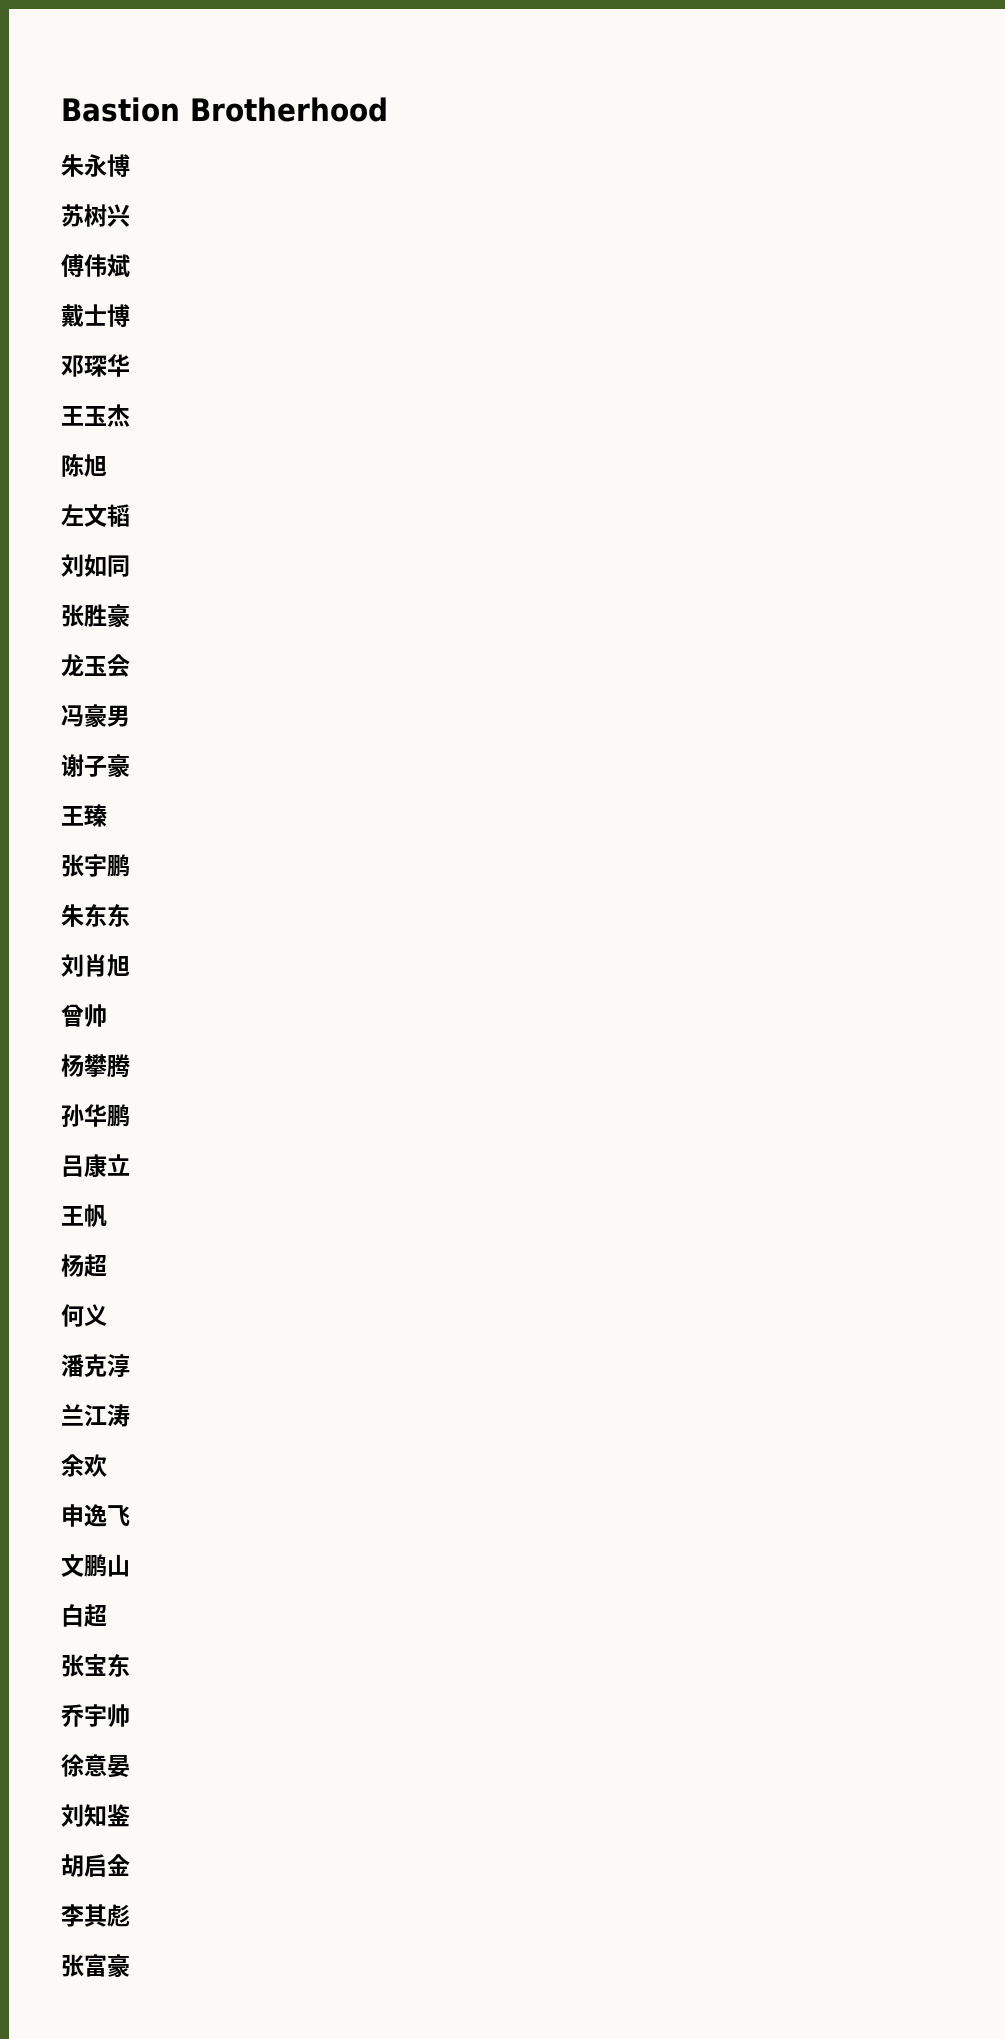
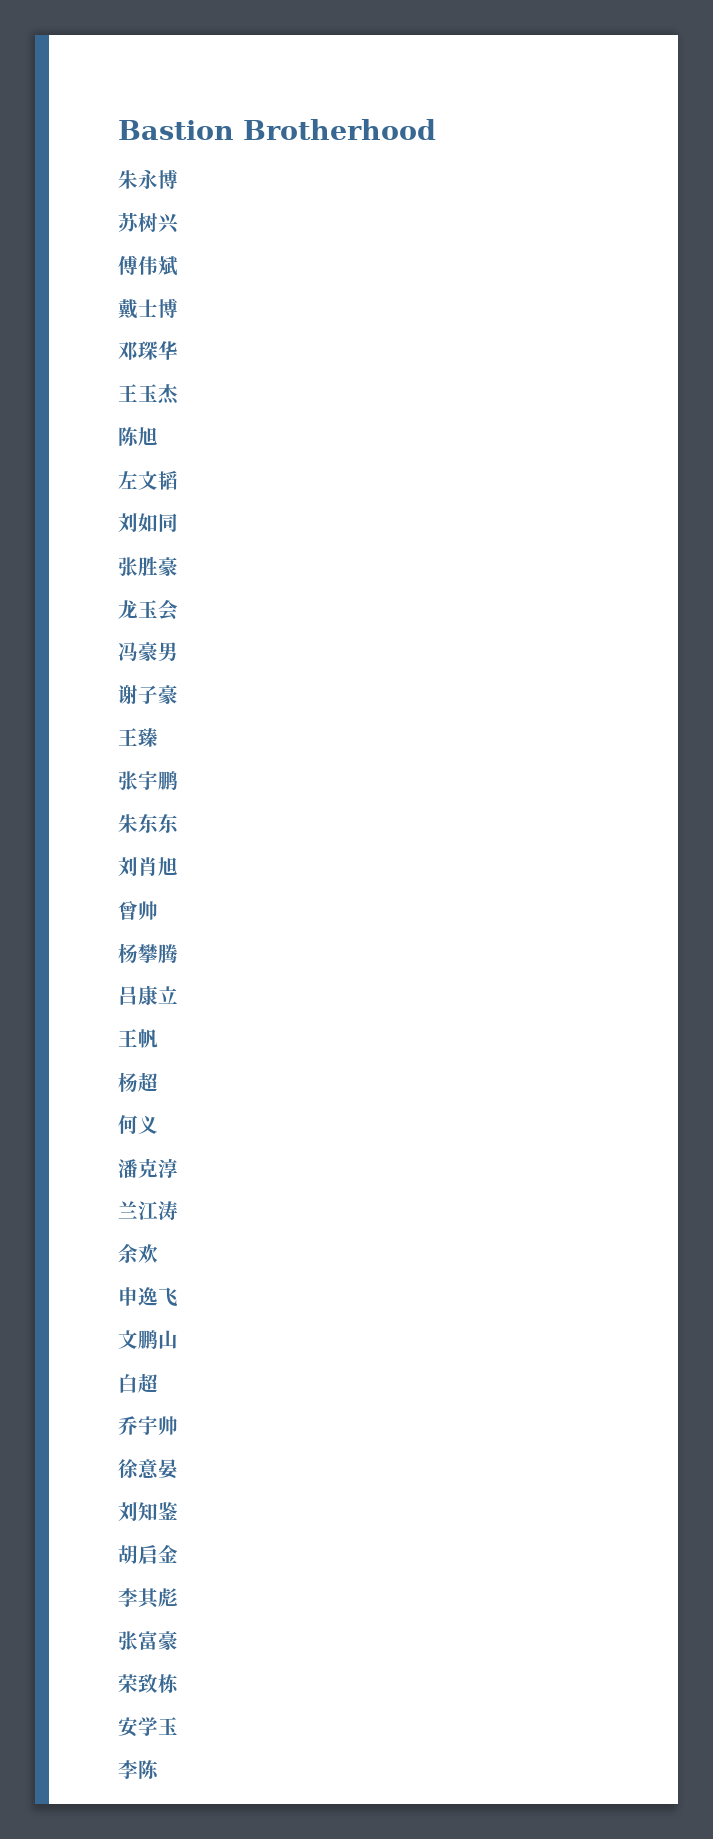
- 孙华鹏
- 张宝东
+ 荣致栋
+ 安学玉
+ 李陈

